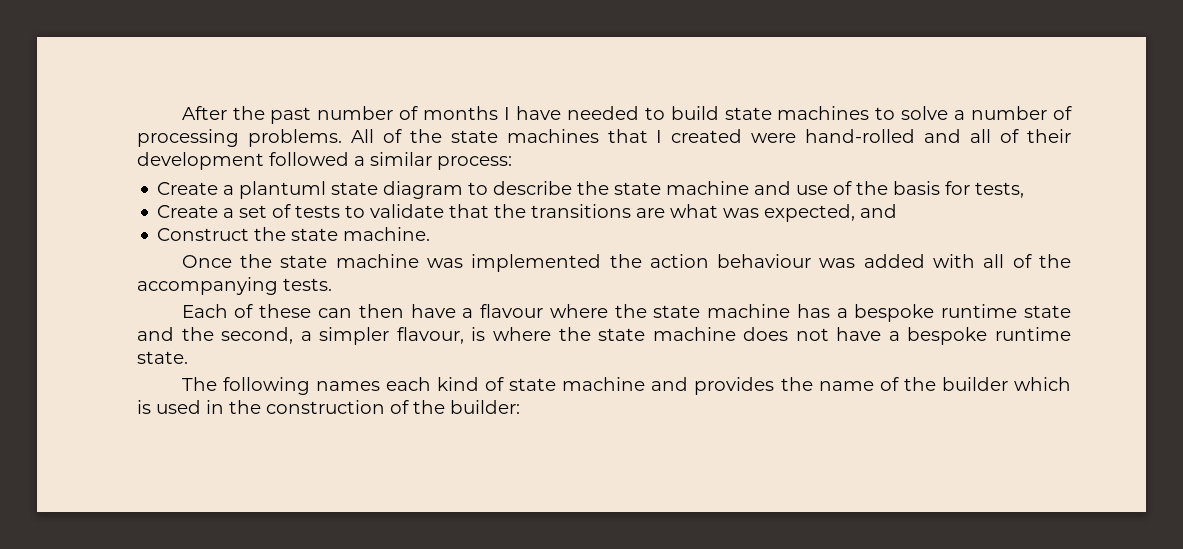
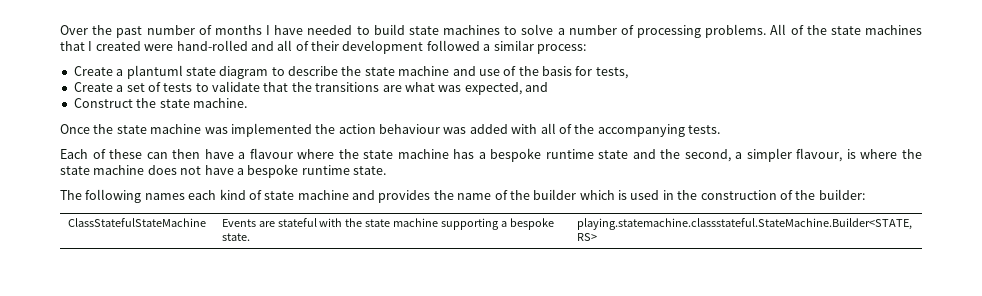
- After the past number of months I have needed to build state machines to solve a number of processing problems.
+ Over the past number of months I have needed to build state machines to solve a number of processing problems.
+ ClassStatefulStateMachine | Events are stateful with the state machine supporting a bespoke state. | playing.statemachine.classstateful.StateMachine.Builder<STATE, RS>

